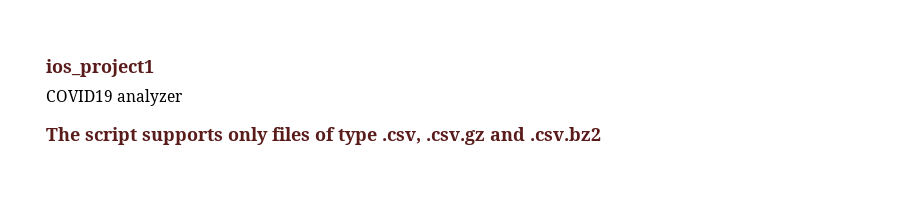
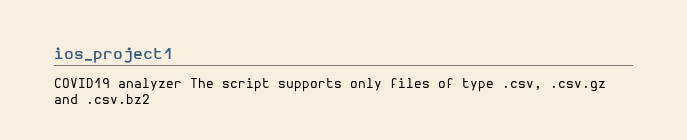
- COVID19 analyzer
- The script supports only files of type .csv, .csv.gz and .csv.bz2
+ COVID19 analyzer The script supports only files of type .csv, .csv.gz and .csv.bz2

